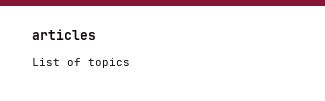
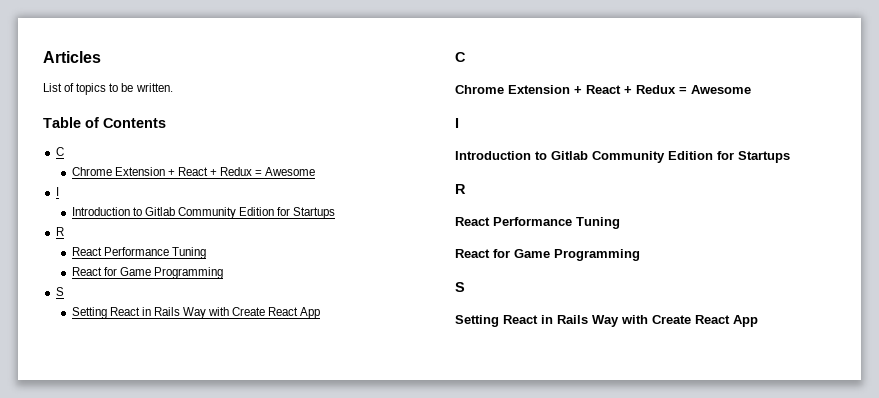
- articles
+ Articles
- List of topics
+ List of topics to be written.
+ Table of Contents
+ C
+ Chrome Extension + React + Redux = Awesome
+ I
+ Introduction to Gitlab Community Edition for Startups
+ R
+ React Performance Tuning
+ React for Game Programming
+ S
+ Setting React in Rails Way with Create React App
+ C
+ Chrome Extension + React + Redux = Awesome
+ I
+ Introduction to Gitlab Community Edition for Startups
+ R
+ React Performance Tuning
+ React for Game Programming
+ S
+ Setting React in Rails Way with Create React App

